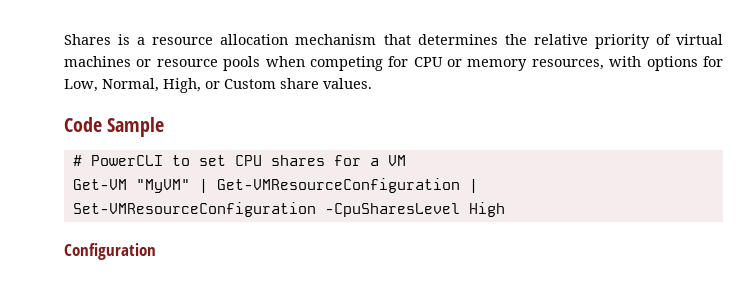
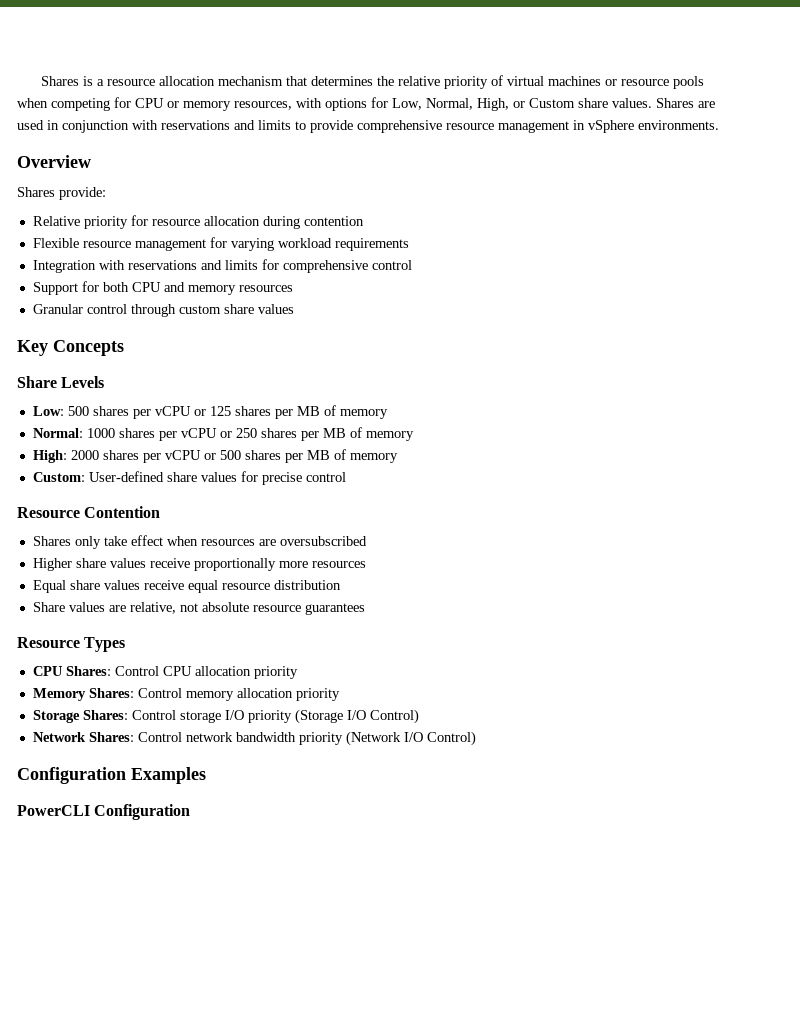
- Shares is a resource allocation mechanism that determines the relative priority of virtual machines or resource pools when competing for CPU or memory resources, with options for Low, Normal, High, or Custom share values.
- Code Sample
- # PowerCLI to set CPU shares for a VM
- Get-VM "MyVM" | Get-VMResourceConfiguration | Set-VMResourceConfiguration -CpuSharesLevel High
- Configuration
+ Shares is a resource allocation mechanism that determines the relative priority of virtual machines or resource pools when competing for CPU or memory resources, with options for Low, Normal, High, or Custom share values. Shares are used in conjunction with reservations and limits to provide comprehensive resource management in vSphere environments.
+ Overview
+ Shares provide:
+ Relative priority for resource allocation during contention
+ Flexible resource management for varying workload requirements
+ Integration with reservations and limits for comprehensive control
+ Support for both CPU and memory resources
+ Granular control through custom share values
+ Key Concepts
+ Share Levels
+ Low: 500 shares per vCPU or 125 shares per MB of memory
+ Normal: 1000 shares per vCPU or 250 shares per MB of memory
+ High: 2000 shares per vCPU or 500 shares per MB of memory
+ Custom: User-defined share values for precise control
+ Resource Contention
+ Shares only take effect when resources are oversubscribed
+ Higher share values receive proportionally more resources
+ Equal share values receive equal resource distribution
+ Share values are relative, not absolute resource guarantees
+ Resource Types
+ CPU Shares: Control CPU allocation priority
+ Memory Shares: Control memory allocation priority
+ Storage Shares: Control storage I/O priority (Storage I/O Control)
+ Network Shares: Control network bandwidth priority (Network I/O Control)
+ Configuration Examples
+ PowerCLI Configuration

